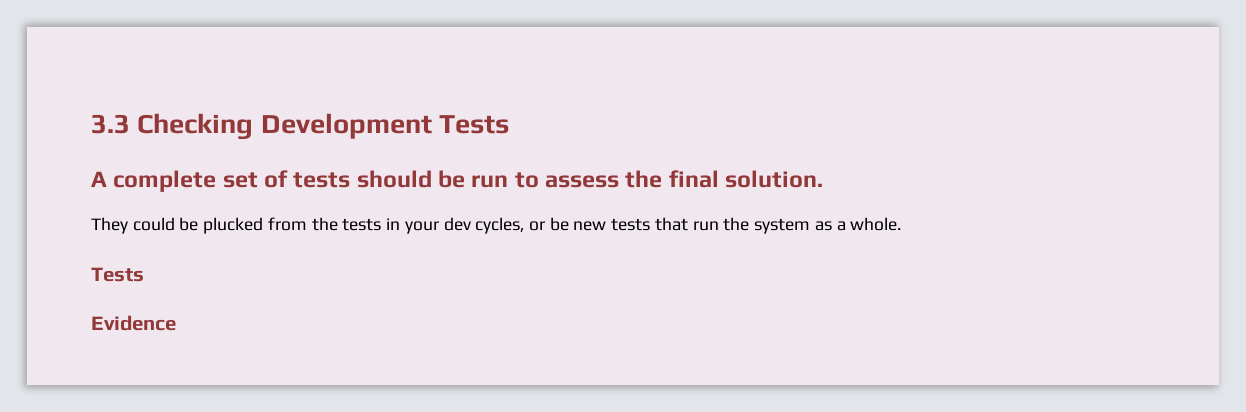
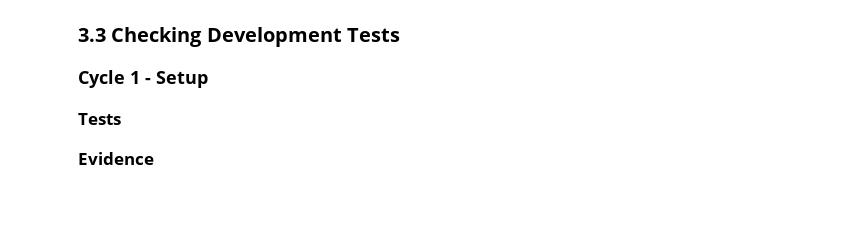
- A complete set of tests should be run to assess the final solution.
- They could be plucked from the tests in your dev cycles, or be new tests that run the system as a whole.
+ Cycle 1 - Setup

